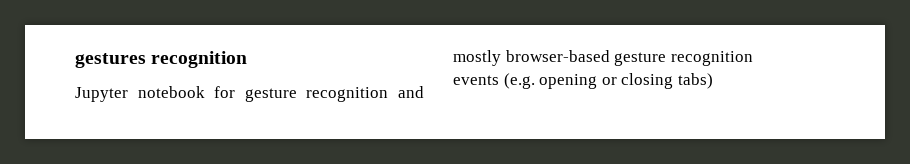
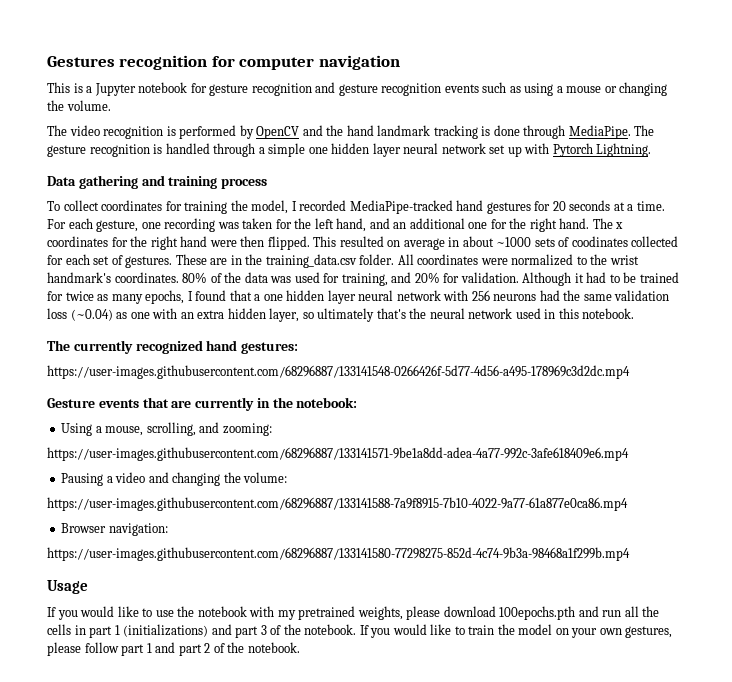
- gestures recognition
- Jupyter notebook for gesture recognition and mostly browser-based gesture recognition events (e.g. opening or closing tabs)
+ Gestures recognition for computer navigation
+ This is a Jupyter notebook for gesture recognition and gesture recognition events such as using a mouse or changing the volume.
+ The video recognition is performed by OpenCV and the hand landmark tracking is done through MediaPipe. The gesture recognition is handled through a simple one hidden layer neural network set up with Pytorch Lightning.
+ Data gathering and training process
+ To collect coordinates for training the model, I recorded MediaPipe-tracked hand gestures for 20 seconds at a time. For each gesture, one recording was taken for the left hand, and an additional one for the right hand. The x coordinates for the right hand were then flipped. This resulted on average in about ~1000 sets of coodinates collected for each set of gestures. These are in the training_data.csv folder. All coordinates were normalized to the wrist handmark's coordinates. 80% of the data was used for training, and 20% for validation. Although it had to be trained for twice as many epochs, I found that a one hidden layer neural network with 256 neurons had the same validation loss (~0.04) as one with an extra hidden layer, so ultimately that's the neural network used in this notebook.
+ The currently recognized hand gestures:
+ https://user-images.githubusercontent.com/68296887/133141548-0266426f-5d77-4d56-a495-178969c3d2dc.mp4
+ Gesture events that are currently in the notebook:
+ Using a mouse, scrolling, and zooming:
+ https://user-images.githubusercontent.com/68296887/133141571-9be1a8dd-adea-4a77-992c-3afe618409e6.mp4
+ Pausing a video and changing the volume:
+ https://user-images.githubusercontent.com/68296887/133141588-7a9f8915-7b10-4022-9a77-61a877e0ca86.mp4
+ Browser navigation:
+ https://user-images.githubusercontent.com/68296887/133141580-77298275-852d-4c74-9b3a-98468a1f299b.mp4
+ Usage
+ If you would like to use the notebook with my pretrained weights, please download 100epochs.pth and run all the cells in part 1 (initializations) and part 3 of the notebook. If you would like to train the model on your own gestures, please follow part 1 and part 2 of the notebook.

